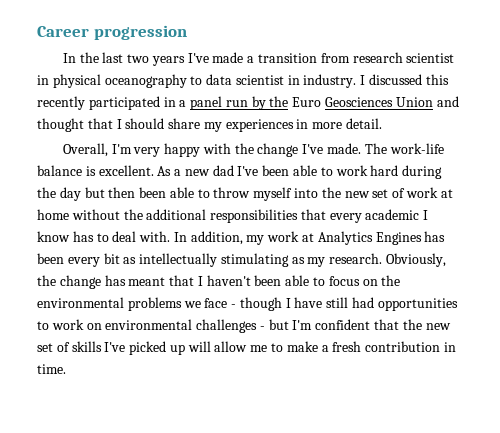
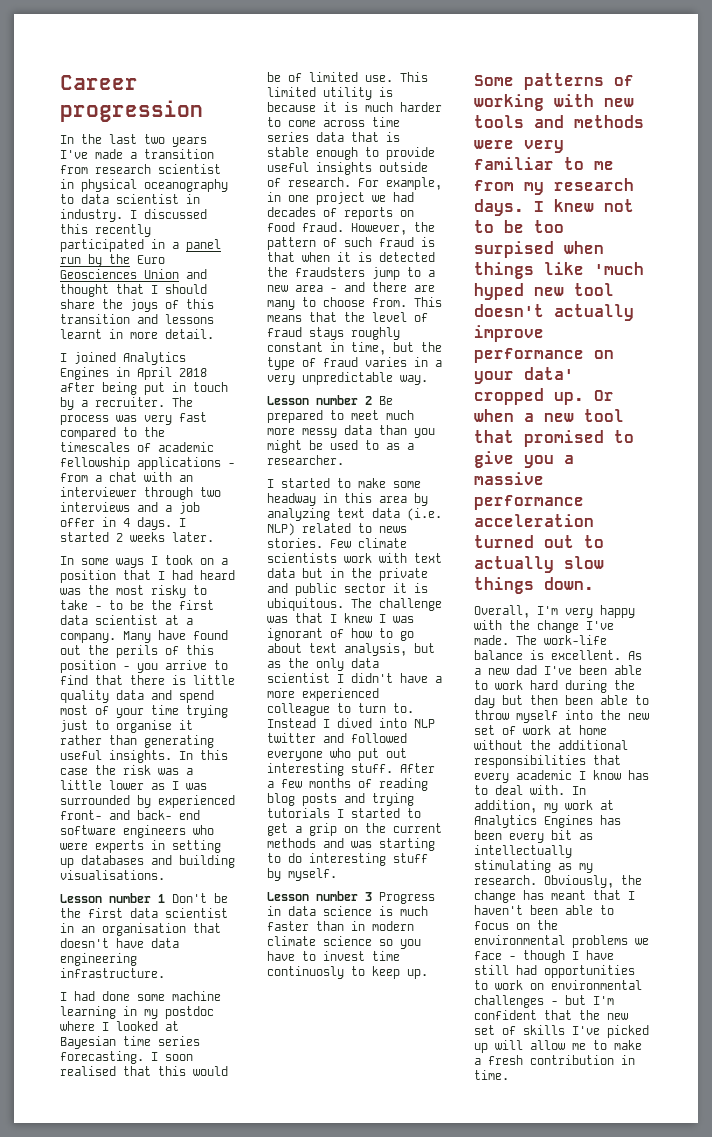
- I discussed this recently participated in a panel run by the Euro Geosciences Union and thought that I should share my experiences in more detail.
+ I discussed this recently participated in a panel run by the Euro Geosciences Union and thought that I should share the joys of this transition and lessons learnt in more detail.
+ I joined Analytics Engines in April 2018 after being put in touch by a recruiter. The process was very fast compared to the timescales of academic fellowship applications - from a chat with an interviewer through two interviews and a job offer in 4 days. I started 2 weeks later.
+ In some ways I took on a position that I had heard was the most risky to take - to be the first data scientist at a company. Many have found out the perils of this position - you arrive to find that there is little quality data and spend most of your time trying just to organise it rather than generating useful insights. In this case the risk was a little lower as I was surrounded by experienced front- and back- end software engineers who were experts in setting up databases and building visualisations.
+ Lesson number 1 Don't be the first data scientist in an organisation that doesn't have data engineering infrastructure.
+ I had done some machine learning in my postdoc where I looked at Bayesian time series forecasting. I soon realised that this would be of limited use. This limited utility is because it is much harder to come across time series data that is stable enough to provide useful insights outside of research. For example, in one project we had decades of reports on food fraud. However, the pattern of such fraud is that when it is detected the fraudsters jump to a new area - and there are many to choose from. This means that the level of fraud stays roughly constant in time, but the type of fraud varies in a very unpredictable way.
+ Lesson number 2 Be prepared to meet much more messy data than you might be used to as a researcher.
+ I started to make some headway in this area by analyzing text data (i.e. NLP) related to news stories. Few climate scientists work with text data but in the private and public sector it is ubiquitous. The challenge was that I knew I was ignorant of how to go about text analysis, but as the only data scientist I didn't have a more experienced colleague to turn to. Instead I dived into NLP twitter and followed everyone who put out interesting stuff. After a few months of reading blog posts and trying tutorials I started to get a grip on the current methods and was starting to do interesting stuff by myself.
+ Lesson number 3 Progress in data science is much faster than in modern climate science so you have to invest time continuosly to keep up.
+ Some patterns of working with new tools and methods were very familiar to me from my research days. I knew not to be too surpised when things like 'much hyped new tool doesn't actually improve performance on your data' cropped up. Or when a new tool that promised to give you a massive performance acceleration turned out to actually slow things down.

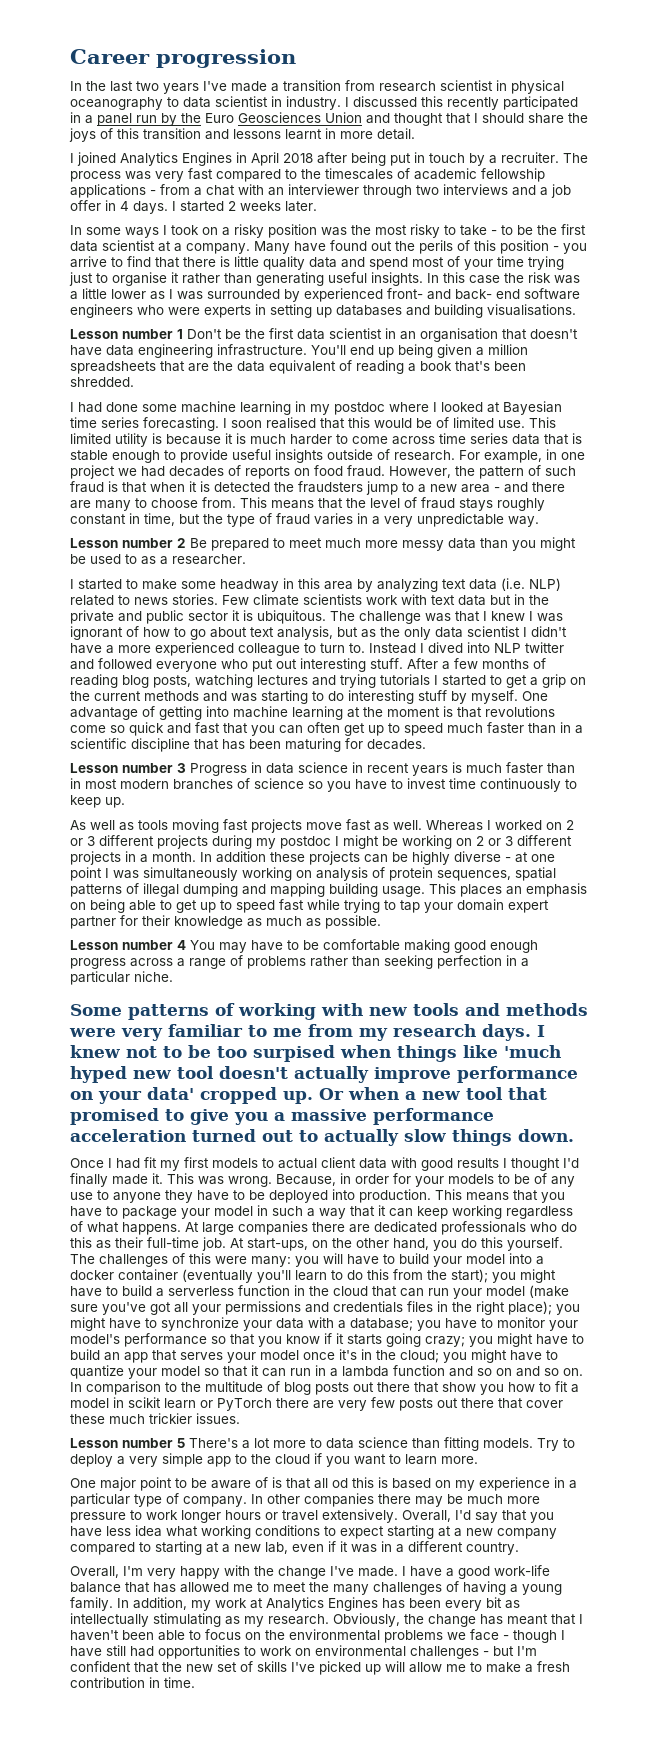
- In some ways I took on a position that I had heard was the most risky to take - to be the first data scientist at a company.
+ In some ways I took on a risky position was the most risky to take - to be the first data scientist at a company.
+ You'll end up being given a million spreadsheets that are the data equivalent of reading a book that's been shredded.
- After a few months of reading blog posts and trying tutorials I started to get a grip on the current methods and was starting to do interesting stuff by myself.
+ After a few months of reading blog posts, watching lectures and trying tutorials I started to get a grip on the current methods and was starting to do interesting stuff by myself. One advantage of getting into machine learning at the moment is that revolutions come so quick and fast that you can often get up to speed much faster than in a scientific discipline that has been maturing for decades.
- Lesson number 3 Progress in data science is much faster than in modern climate science so you have to invest time continuosly to keep up.
+ Lesson number 3 Progress in data science in recent years is much faster than in most modern branches of science so you have to invest time continuously to keep up.
+ As well as tools moving fast projects move fast as well. Whereas I worked on 2 or 3 different projects during my postdoc I might be working on 2 or 3 different projects in a month. In addition these projects can be highly diverse - at one point I was simultaneously working on analysis of protein sequences, spatial patterns of illegal dumping and mapping building usage. This places an emphasis on being able to get up to speed fast while trying to tap your domain expert partner for their knowledge as much as possible.
+ Lesson number 4 You may have to be comfortable making good enough progress across a range of problems rather than seeking perfection in a particular niche.
+ Once I had fit my first models to actual client data with good results I thought I'd finally made it. This was wrong. Because, in order for your models to be of any use to anyone they have to be deployed into production. This means that you have to package your model in such a way that it can keep working regardless of what happens. At large companies there are dedicated professionals who do this as their full-time job. At start-ups, on the other hand, you do this yourself. The challenges of this were many: you will have to build your model into a docker container (eventually you'll learn to do this from the start); you might have to build a serverless function in the cloud that can run your model (make sure you've got all your permissions and credentials files in the right place); you might have to synchronize your data with a database; you have to monitor your model's performance so that you know if it starts going crazy; you might have to build an app that serves your model once it's in the cloud; you might have to quantize your model so that it can run in a lambda function and so on and so on. In comparison to the multitude of blog posts out there that show you how to fit a model in scikit learn or PyTorch there are very few posts out there that cover these much trickier issues.
+ Lesson number 5 There's a lot more to data science than fitting models. Try to deploy a very simple app to the cloud if you want to learn more.
+ One major point to be aware of is that all od this is based on my experience in a particular type of company. In other companies there may be much more pressure to work longer hours or travel extensively. Overall, I'd say that you have less idea what working conditions to expect starting at a new company compared to starting at a new lab, even if it was in a different country.
- The work-life balance is excellent. As a new dad I've been able to work hard during the day but then been able to throw myself into the new set of work at home without the additional responsibilities that every academic I know has to deal with.
+ I have a good work-life balance that has allowed me to meet the many challenges of having a young family.

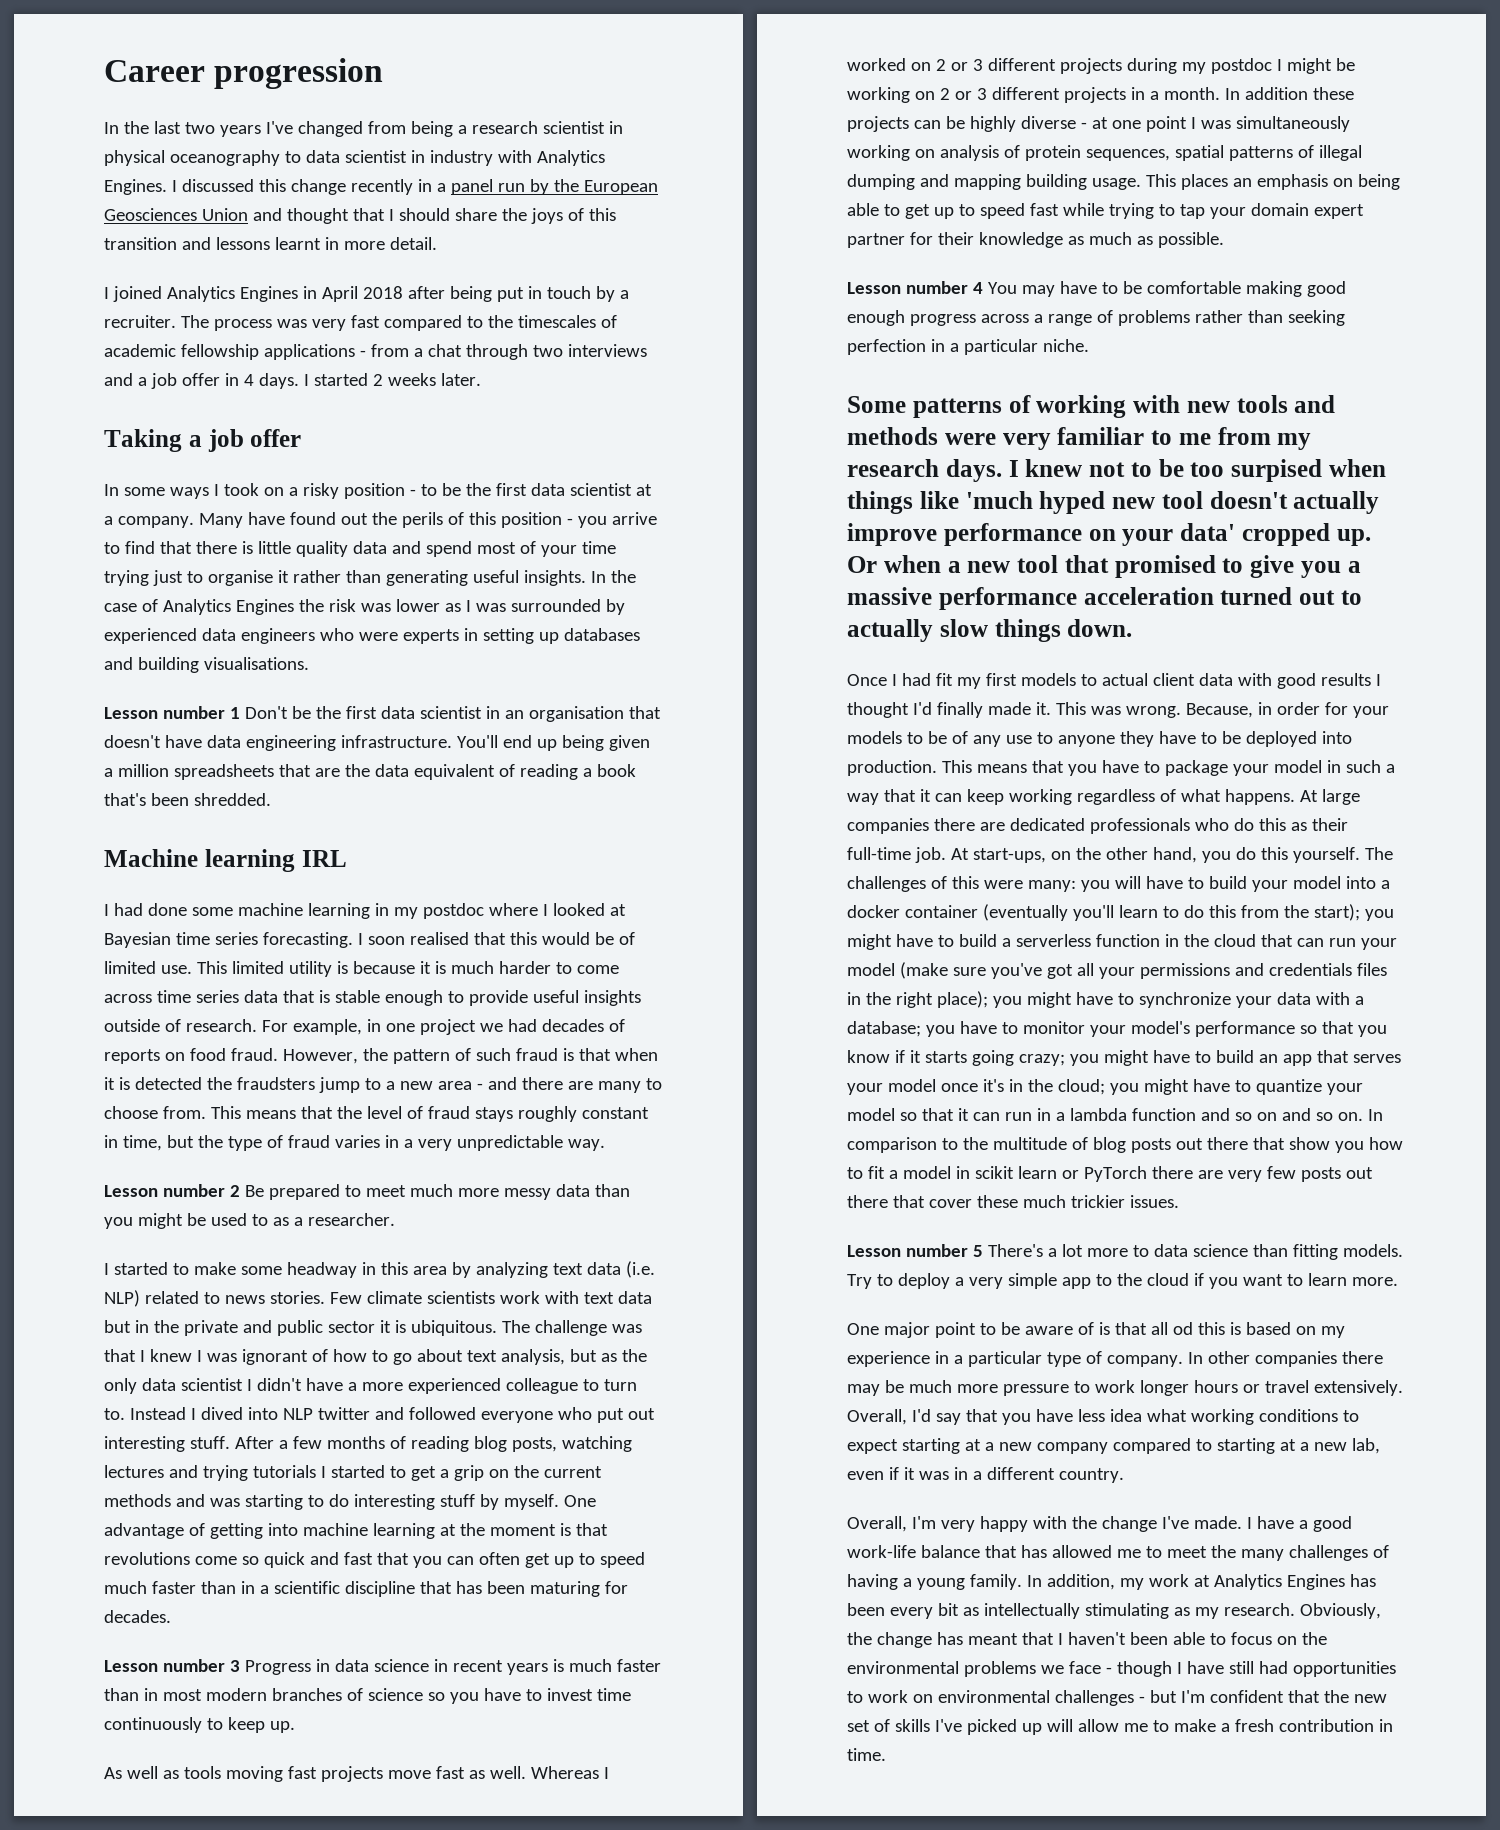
- In the last two years I've made a transition from research scientist in physical oceanography to data scientist in industry.
+ In the last two years I've changed from being a research scientist in physical oceanography to data scientist in industry with Analytics Engines.
- I discussed this recently participated in a panel run by the Euro Geosciences Union and thought that I should share the joys of this transition and lessons learnt in more detail.
+ I discussed this change recently in a panel run by the European Geosciences Union and thought that I should share the joys of this transition and lessons learnt in more detail.
- The process was very fast compared to the timescales of academic fellowship applications - from a chat with an interviewer through two interviews and a job offer in 4 days.
+ The process was very fast compared to the timescales of academic fellowship applications - from a chat through two interviews and a job offer in 4 days.
+ Taking a job offer
- In some ways I took on a risky position was the most risky to take - to be the first data scientist at a company.
+ In some ways I took on a risky position - to be the first data scientist at a company.
- In this case the risk was a little lower as I was surrounded by experienced front- and back- end software engineers who were experts in setting up databases and building visualisations.
+ In the case of Analytics Engines the risk was lower as I was surrounded by experienced data engineers who were experts in setting up databases and building visualisations.
+ Machine learning IRL

